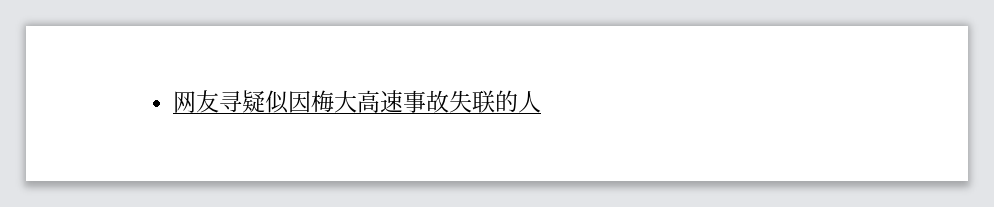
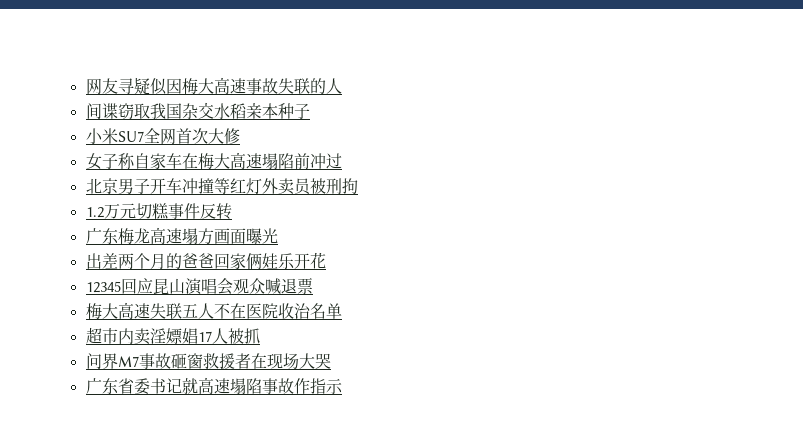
+ 间谍窃取我国杂交水稻亲本种子
+ 小米SU7全网首次大修
+ 女子称自家车在梅大高速塌陷前冲过
+ 北京男子开车冲撞等红灯外卖员被刑拘
+ 1.2万元切糕事件反转
+ 广东梅龙高速塌方画面曝光
+ 出差两个月的爸爸回家俩娃乐开花
+ 12345回应昆山演唱会观众喊退票
+ 梅大高速失联五人不在医院收治名单
+ 超市内卖淫嫖娼17人被抓
+ 问界M7事故砸窗救援者在现场大哭
+ 广东省委书记就高速塌陷事故作指示

